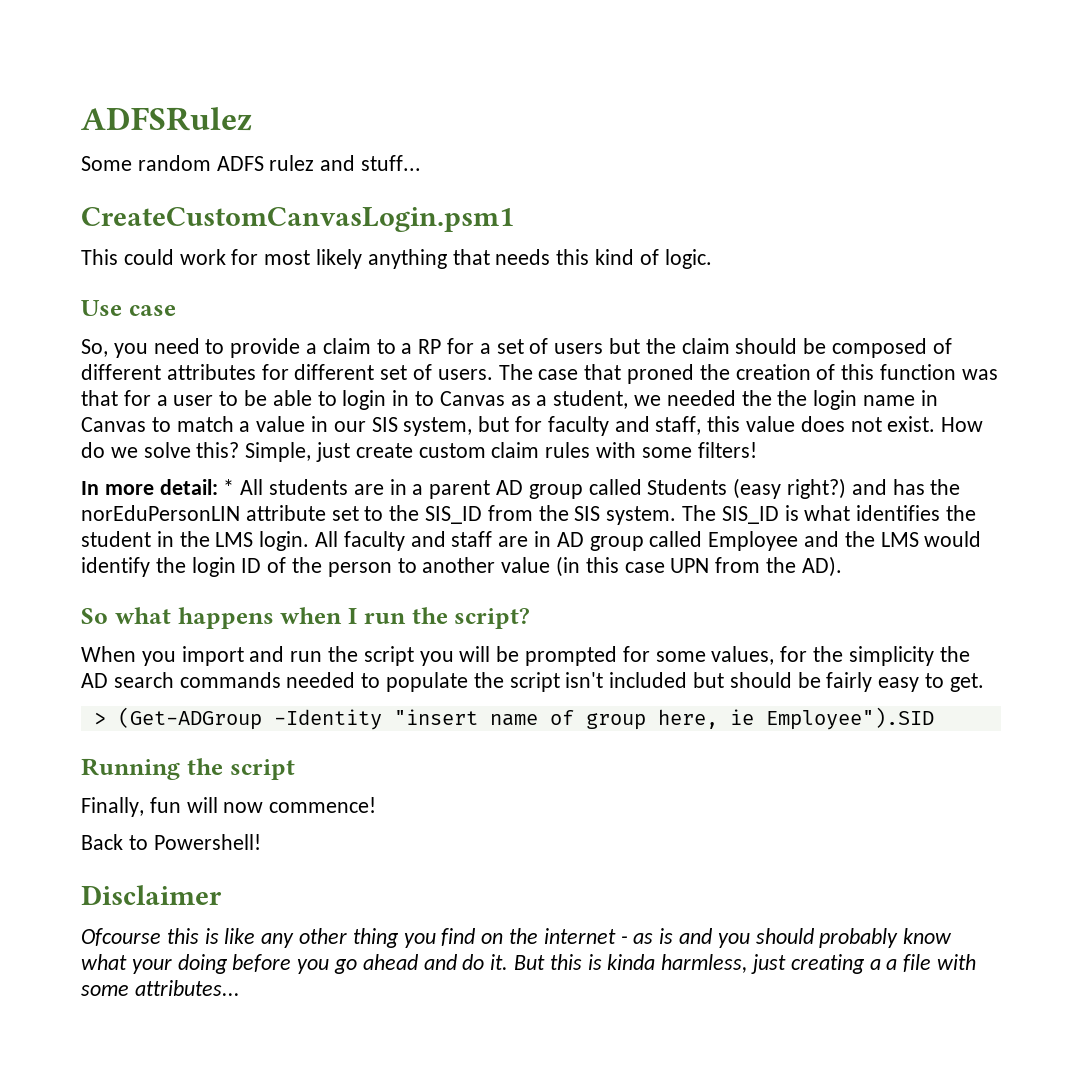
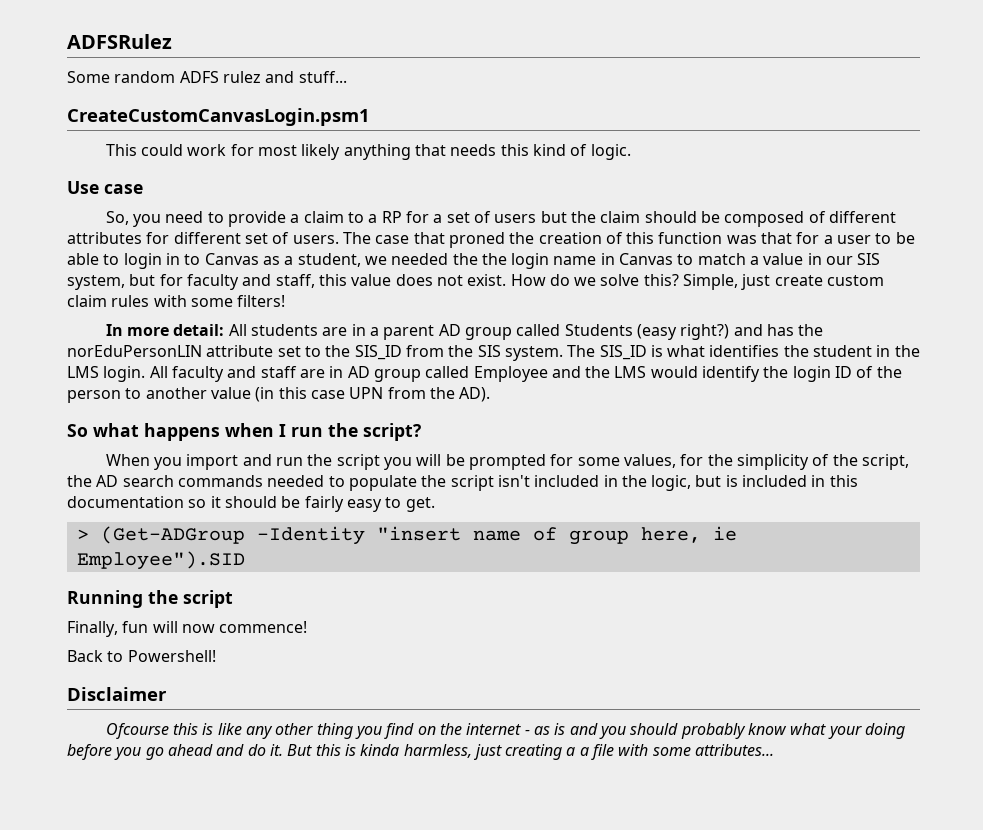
- In more detail: * All students are in a parent AD group called Students (easy right?) and has the norEduPersonLIN attribute set to the SIS_ID from the SIS system.
+ In more detail: All students are in a parent AD group called Students (easy right?) and has the norEduPersonLIN attribute set to the SIS_ID from the SIS system.
- When you import and run the script you will be prompted for some values, for the simplicity the AD search commands needed to populate the script isn't included but should be fairly easy to get.
+ When you import and run the script you will be prompted for some values, for the simplicity of the script, the AD search commands needed to populate the script isn't included in the logic, but is included in this documentation so it should be fairly easy to get.

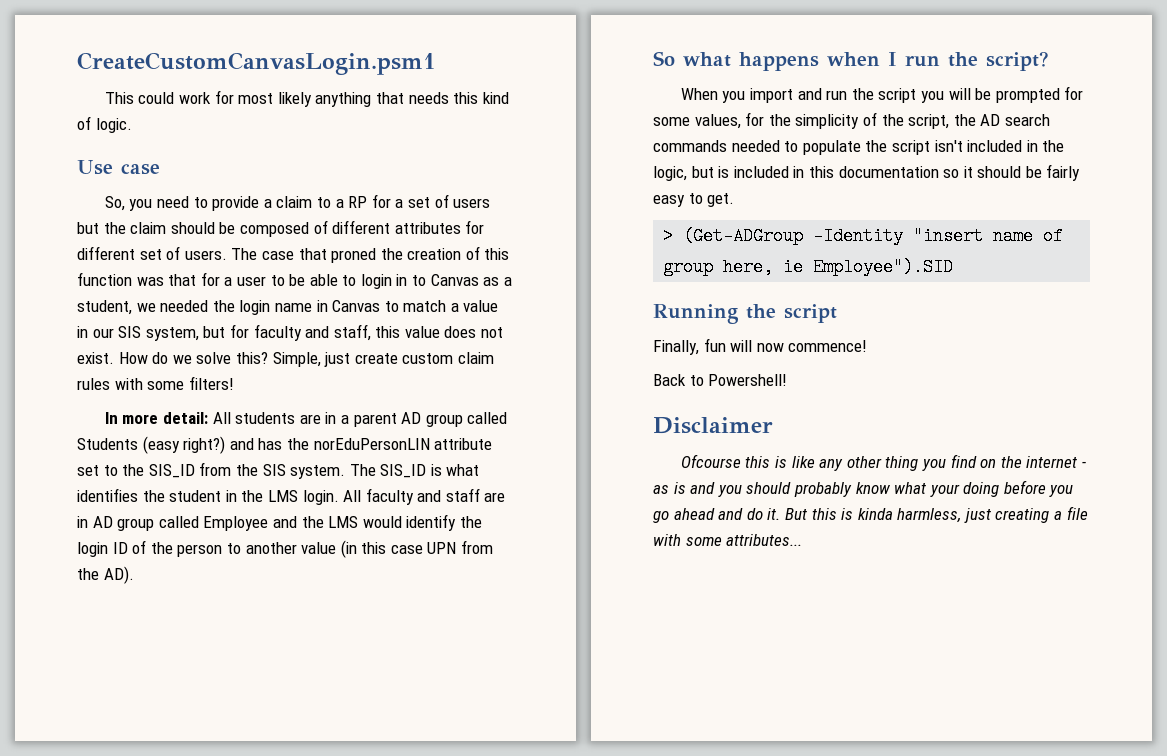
- ADFSRulez
- Some random ADFS rulez and stuff...
- The case that proned the creation of this function was that for a user to be able to login in to Canvas as a student, we needed the the login name in Canvas to match a value in our SIS system, but for faculty and staff, this value does not exist.
+ The case that proned the creation of this function was that for a user to be able to login in to Canvas as a student, we needed the login name in Canvas to match a value in our SIS system, but for faculty and staff, this value does not exist.
- But this is kinda harmless, just creating a a file with some attributes...
+ But this is kinda harmless, just creating a file with some attributes...

